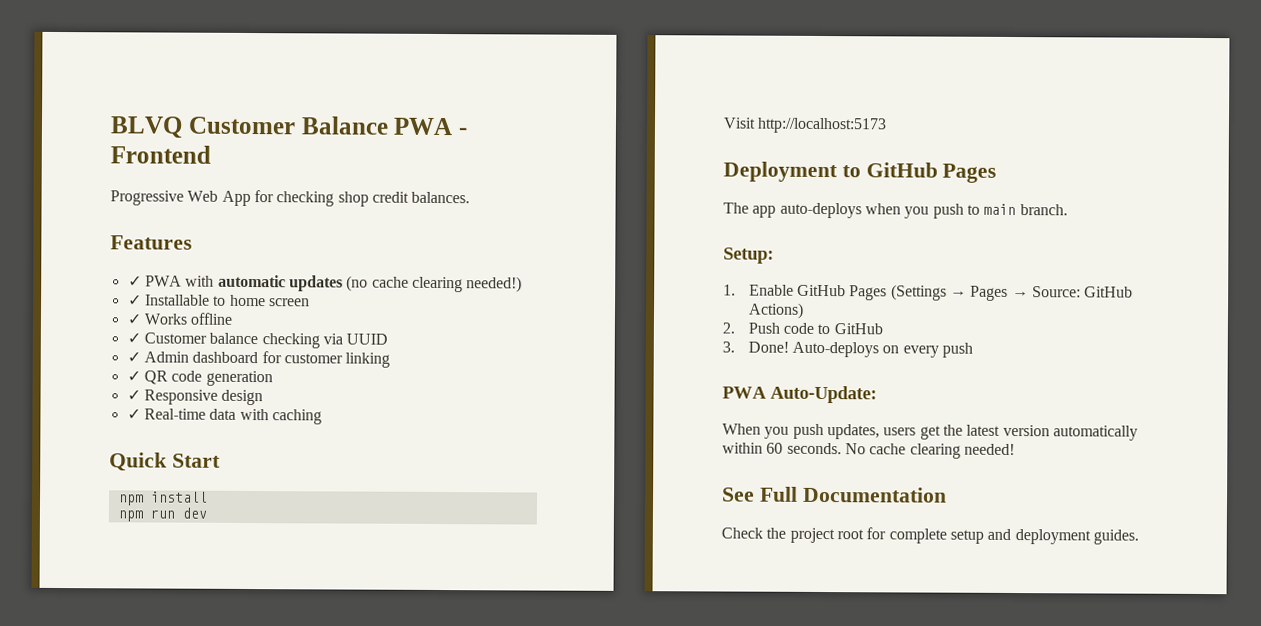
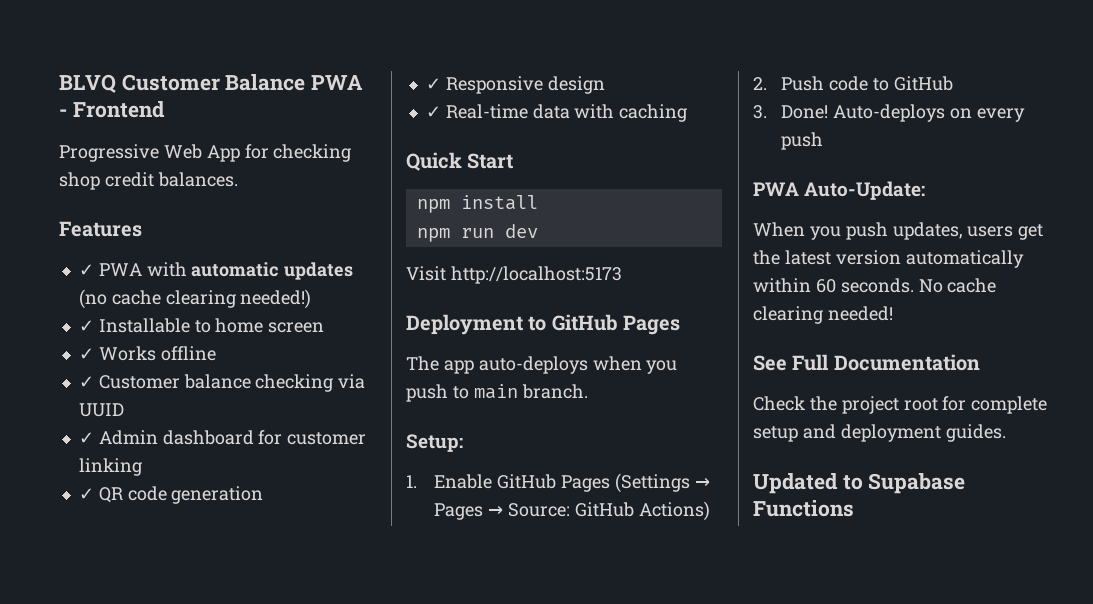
+ Updated to Supabase Functions

